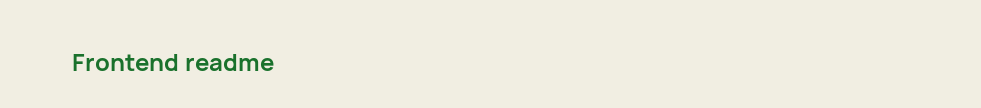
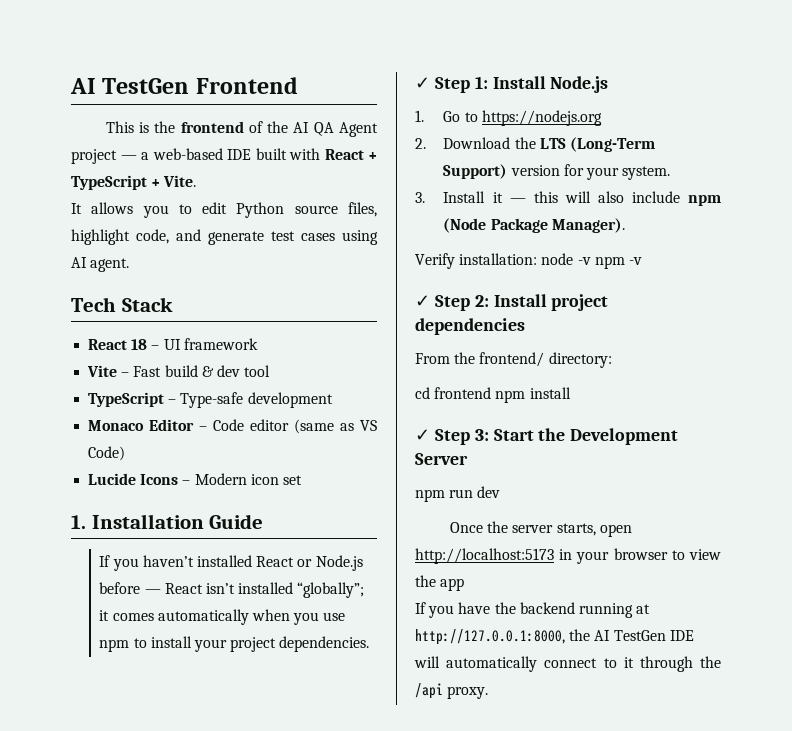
- Frontend readme
+ AI TestGen Frontend
+ This is the frontend of the AI QA Agent project — a web-based IDE built with React + TypeScript + Vite.
+ It allows you to edit Python source files, highlight code, and generate test cases using AI agent.
+ Tech Stack
+ React 18 – UI framework
+ Vite – Fast build & dev tool
+ TypeScript – Type-safe development
+ Monaco Editor – Code editor (same as VS Code)
+ Lucide Icons – Modern icon set
+ 1. Installation Guide
+ If you haven’t installed React or Node.js before — React isn’t installed “globally”; it comes automatically when you use npm to install your project dependencies.
+ ✓ Step 1: Install Node.js
+ 1. Go to https://nodejs.org
+ 2. Download the LTS (Long-Term Support) version for your system.
+ 3. Install it — this will also include npm (Node Package Manager).
+ Verify installation: node -v npm -v
+ ✓ Step 2: Install project dependencies
+ From the frontend/ directory:
+ cd frontend npm install
+ ✓ Step 3: Start the Development Server
+ npm run dev
+ Once the server starts, open http://localhost:5173 in your browser to view the app
+ If you have the backend running at http://127.0.0.1:8000, the AI TestGen IDE will automatically connect to it through the /api proxy.

